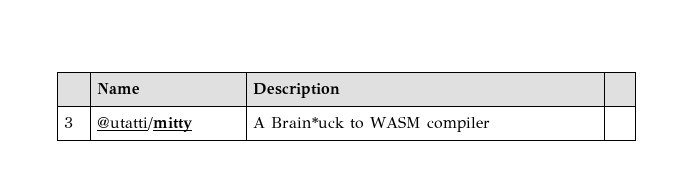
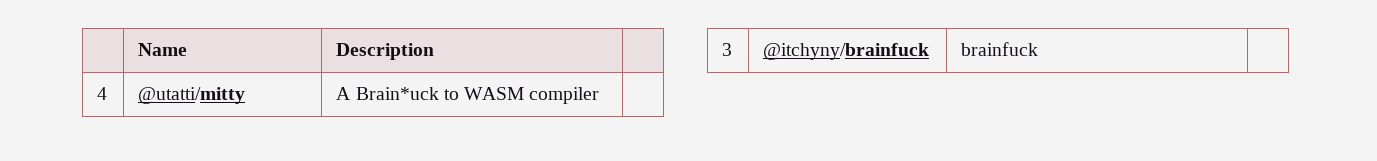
- 3 | @utatti/mitty | A Brain*uck to WASM compiler |
+ 4 | @utatti/mitty | A Brain*uck to WASM compiler |
+ 3 | @itchyny/brainfuck | brainfuck |

